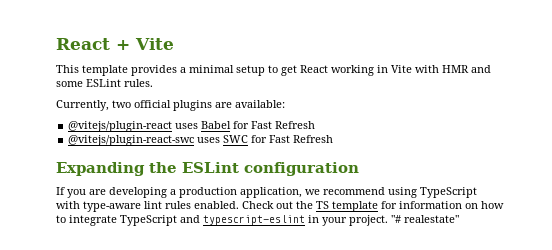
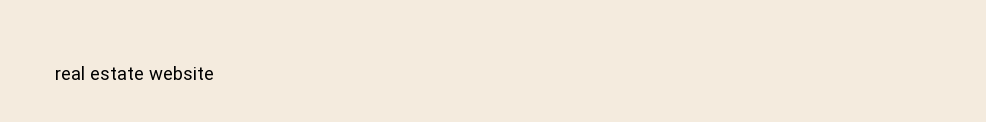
- React + Vite
- This template provides a minimal setup to get React working in Vite with HMR and some ESLint rules.
- Currently, two official plugins are available:
- @vitejs/plugin-react uses Babel for Fast Refresh
- @vitejs/plugin-react-swc uses SWC for Fast Refresh
- Expanding the ESLint configuration
- If you are developing a production application, we recommend using TypeScript with type-aware lint rules enabled. Check out the TS template for information on how to integrate TypeScript and typescript-eslint in your project. "# realestate"
+ real estate website

